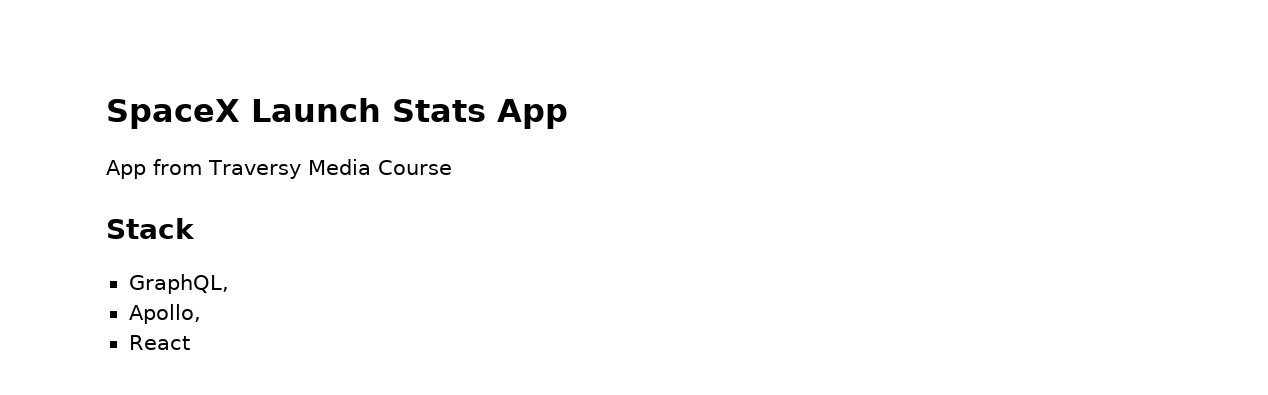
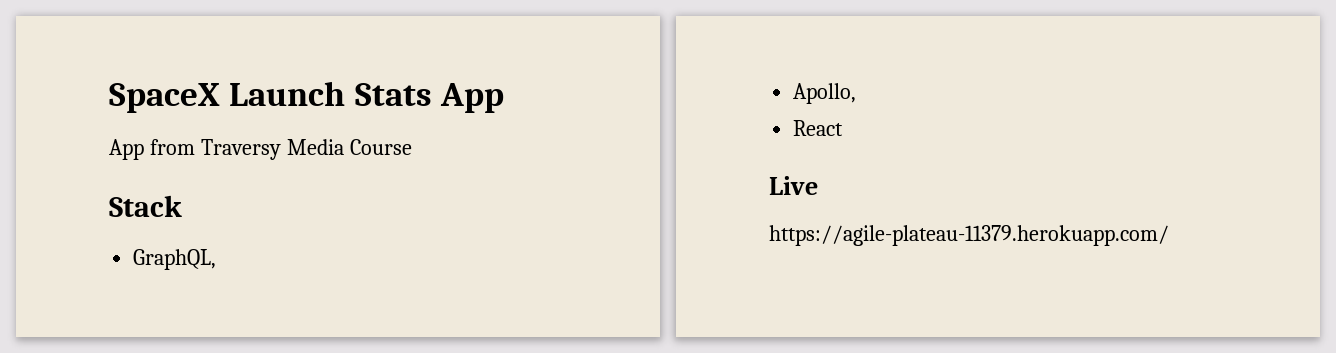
+ Live
+ https://agile-plateau-11379.herokuapp.com/

